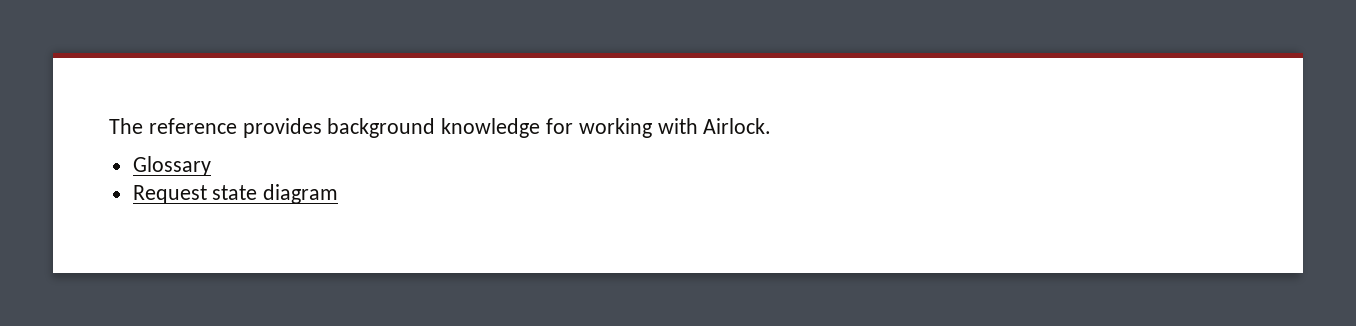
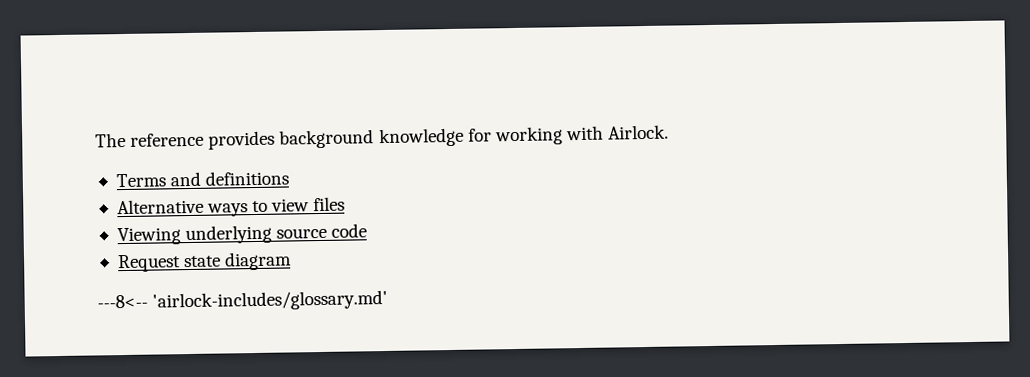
- Glossary
+ Terms and definitions
+ Alternative ways to view files
+ Viewing underlying source code
+ ---8<-- 'airlock-includes/glossary.md'

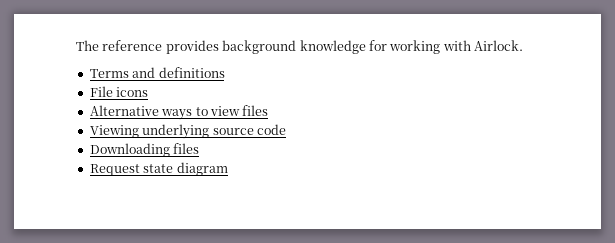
+ File icons
+ Downloading files
- ---8<-- 'airlock-includes/glossary.md'

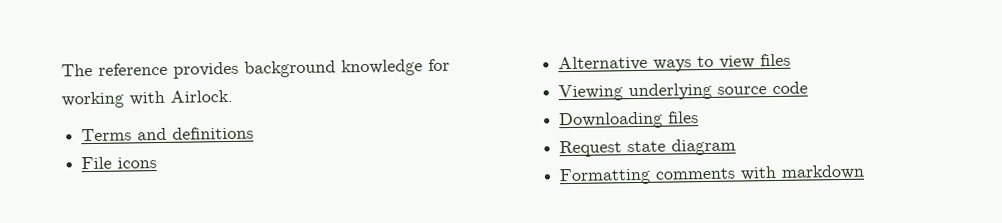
+ Formatting comments with markdown

